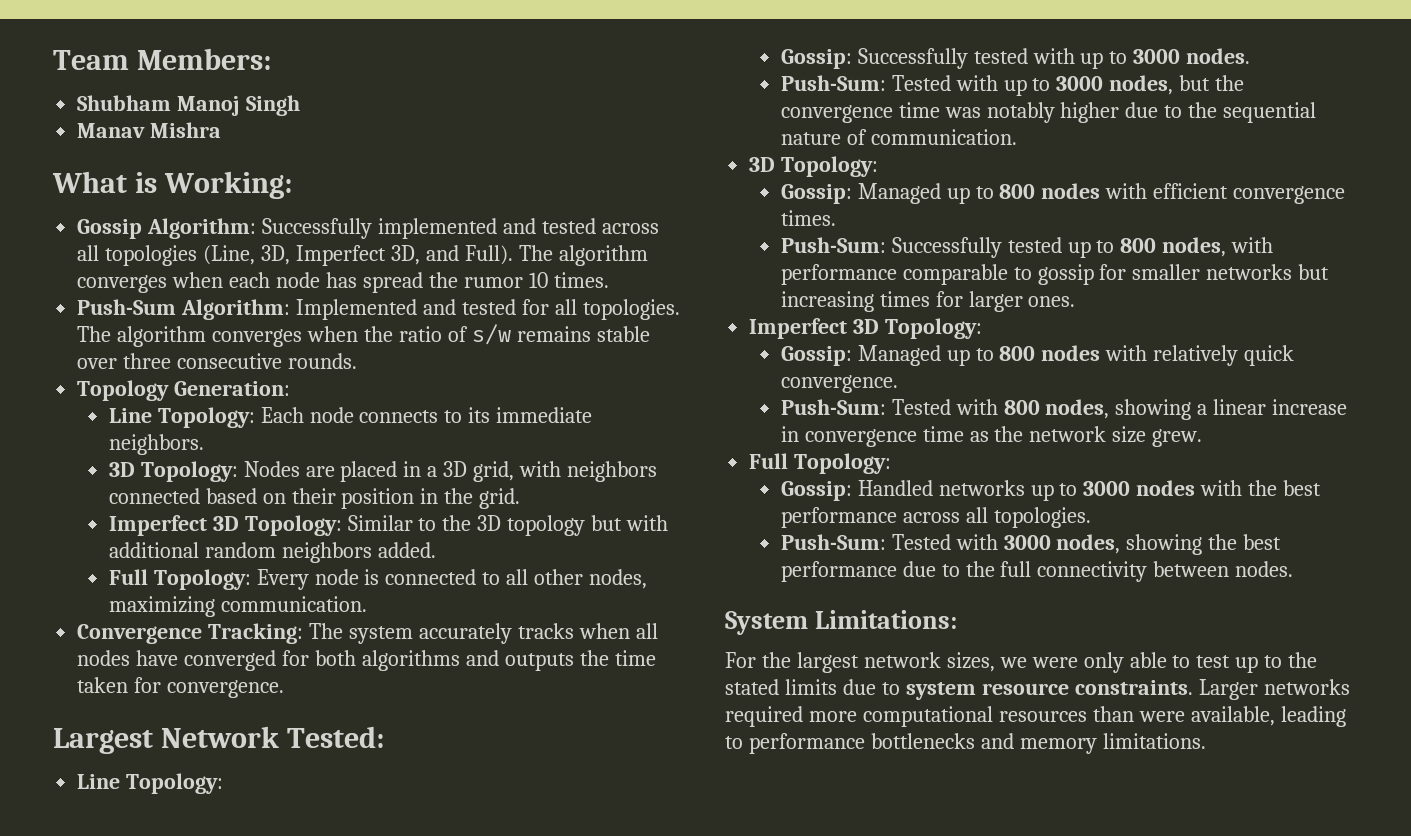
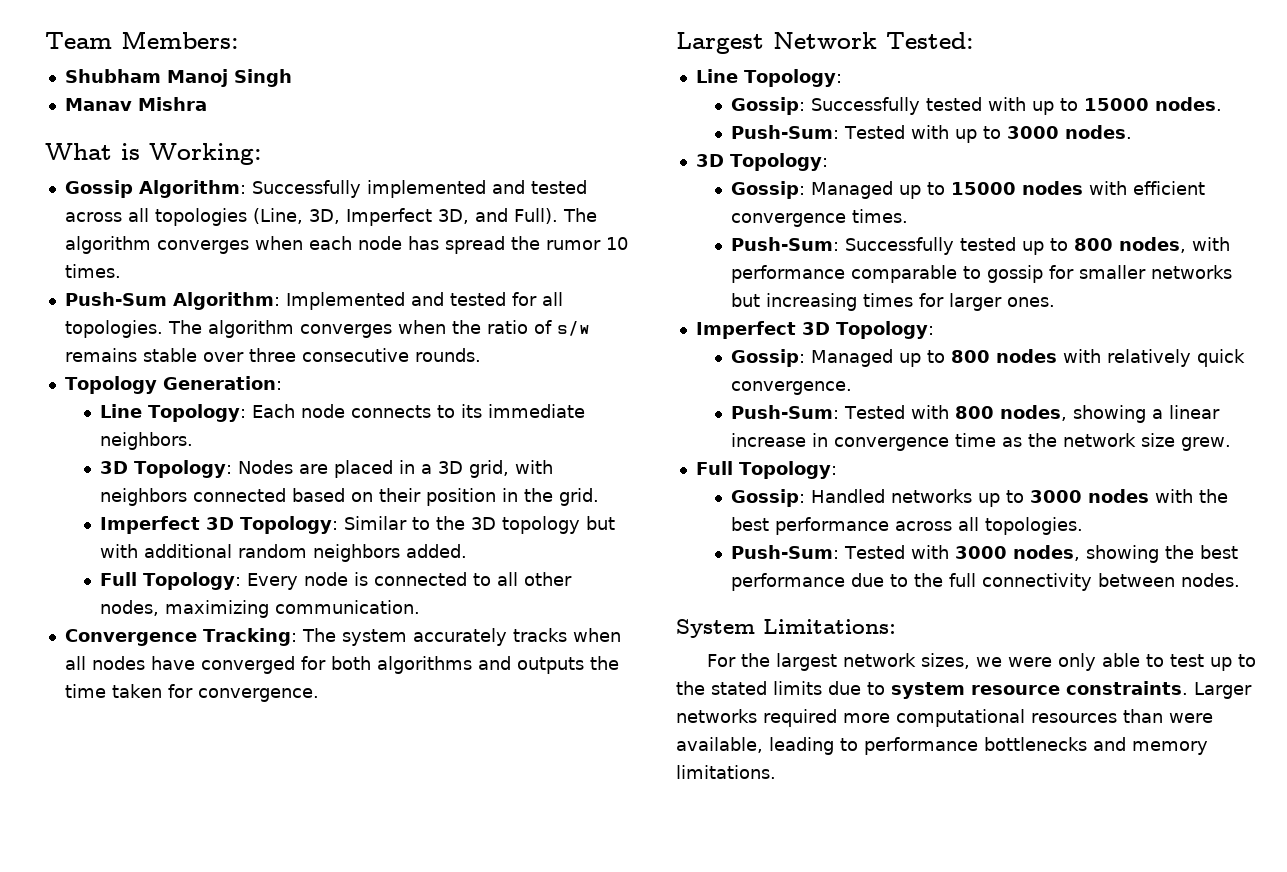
- Gossip: Successfully tested with up to 3000 nodes.
+ Gossip: Successfully tested with up to 15000 nodes.
- Push-Sum: Tested with up to 3000 nodes, but the convergence time was notably higher due to the sequential nature of communication.
+ Push-Sum: Tested with up to 3000 nodes.
  3D Topology:
- Gossip: Managed up to 800 nodes with efficient convergence times.
+ Gossip: Managed up to 15000 nodes with efficient convergence times.

